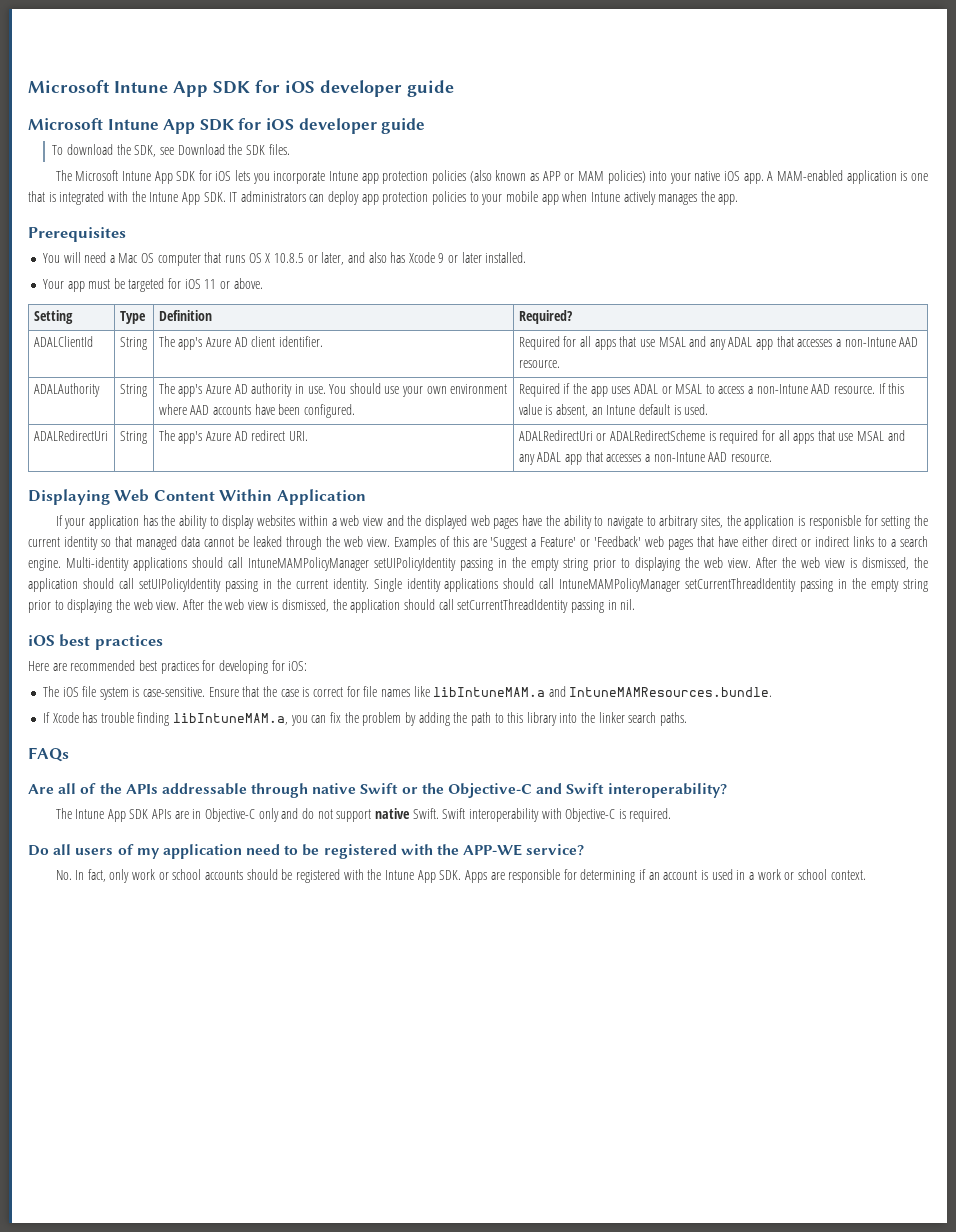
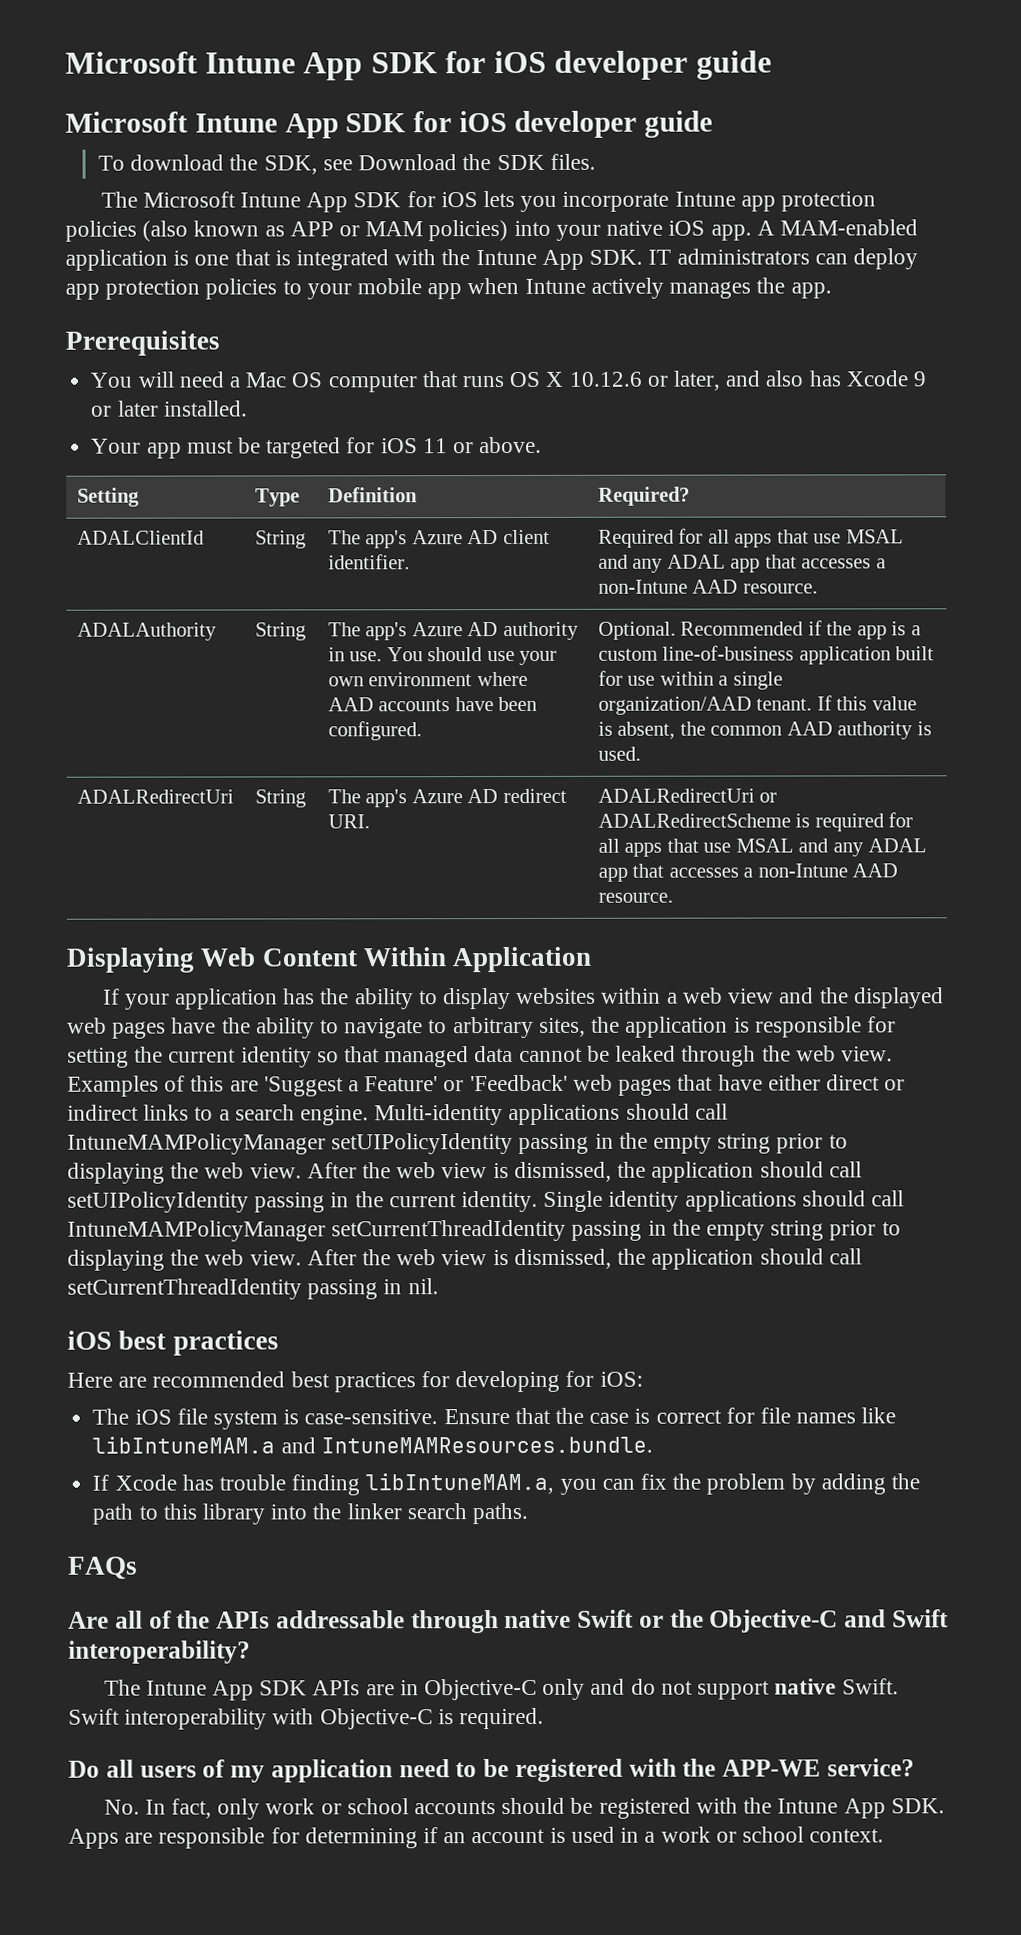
- You will need a Mac OS computer that runs OS X 10.8.5 or later, and also has Xcode 9 or later installed.
+ You will need a Mac OS computer that runs OS X 10.12.6 or later, and also has Xcode 9 or later installed.
- Required if the app uses ADAL or MSAL to access a non-Intune AAD resource.
+ Optional. Recommended if the app is a custom line-of-business application built for use within a single organization/AAD tenant.
- If this value is absent, an Intune default is used.
+ If this value is absent, the common AAD authority is used.
- If your application has the ability to display websites within a web view and the displayed web pages have the ability to navigate to arbitrary sites, the application is responisble for setting the current identity so that managed data cannot be leaked through the web view.
+ If your application has the ability to display websites within a web view and the displayed web pages have the ability to navigate to arbitrary sites, the application is responsible for setting the current identity so that managed data cannot be leaked through the web view.

